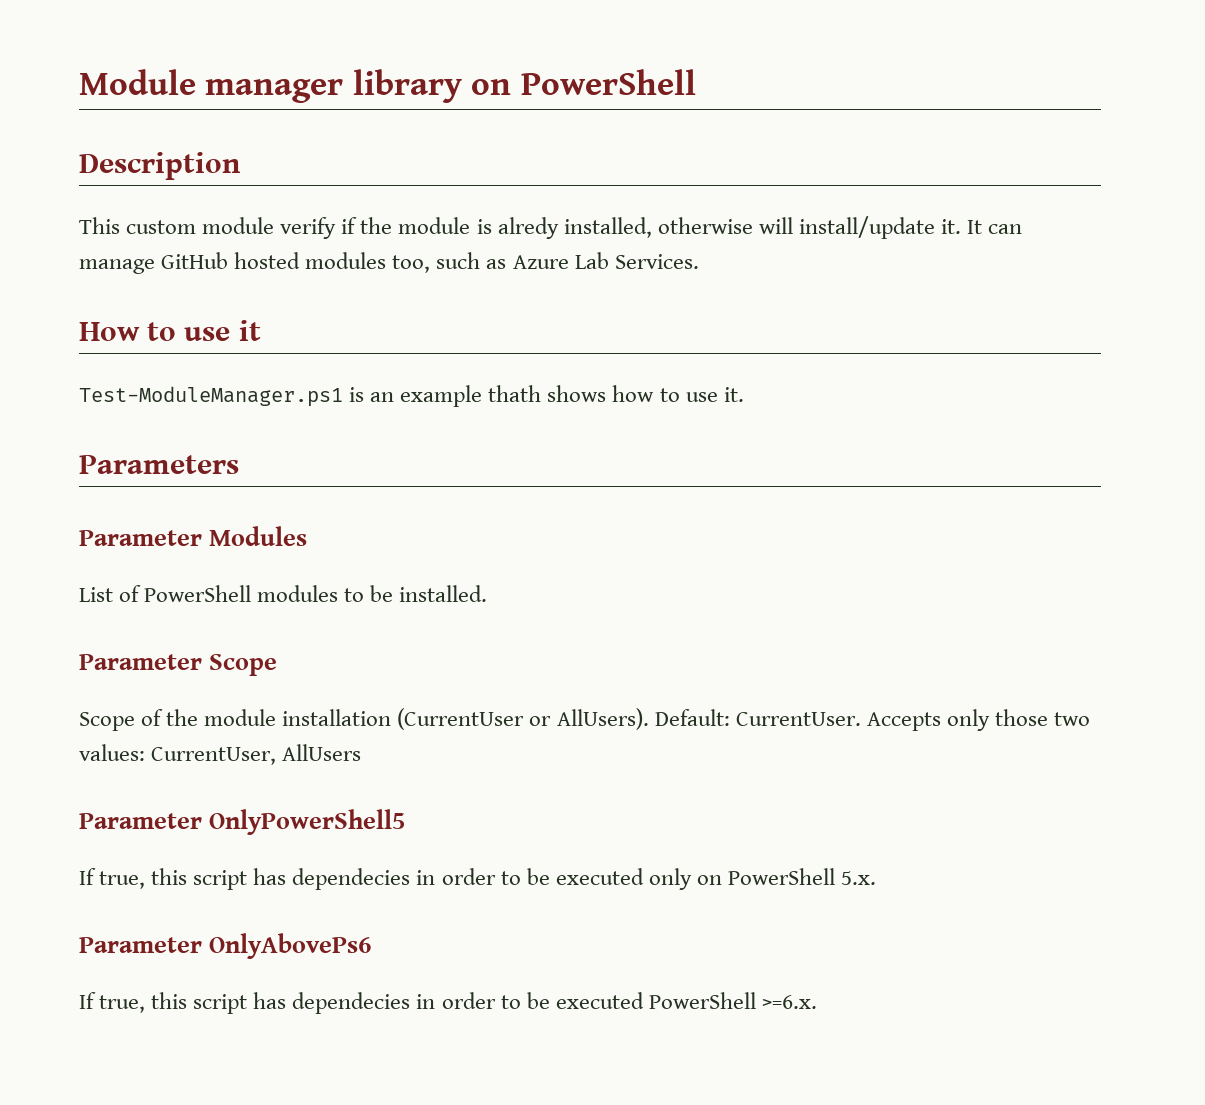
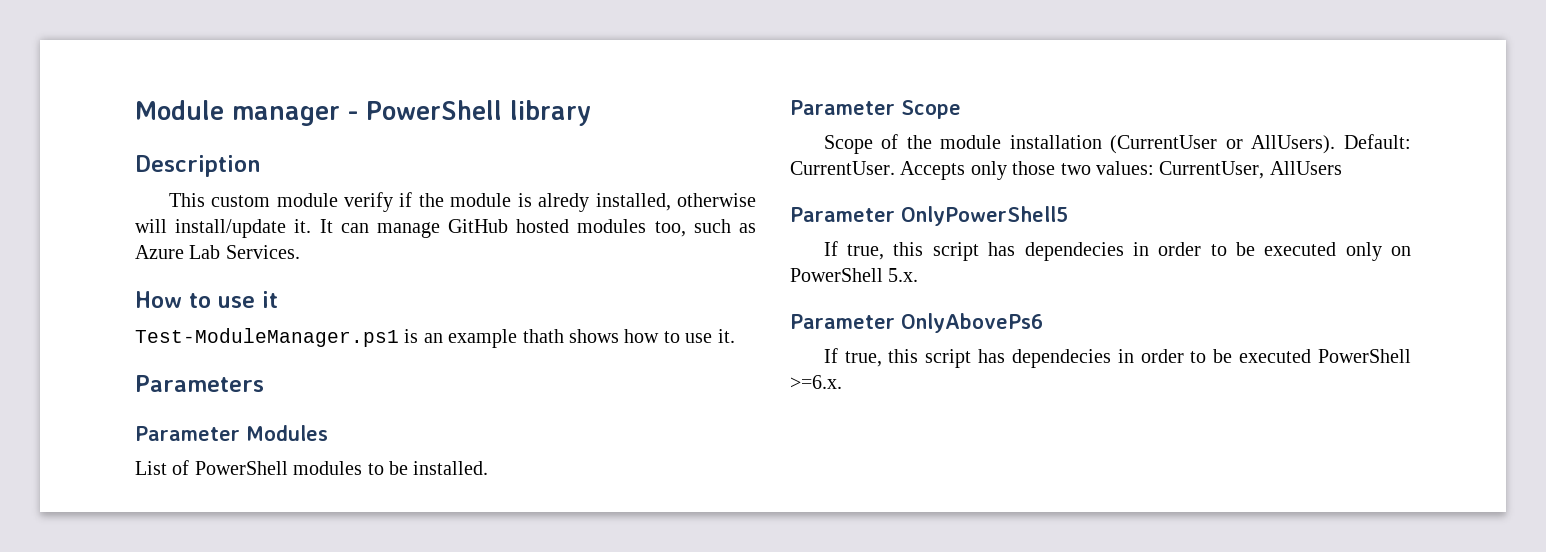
- Module manager library on PowerShell
+ Module manager - PowerShell library

